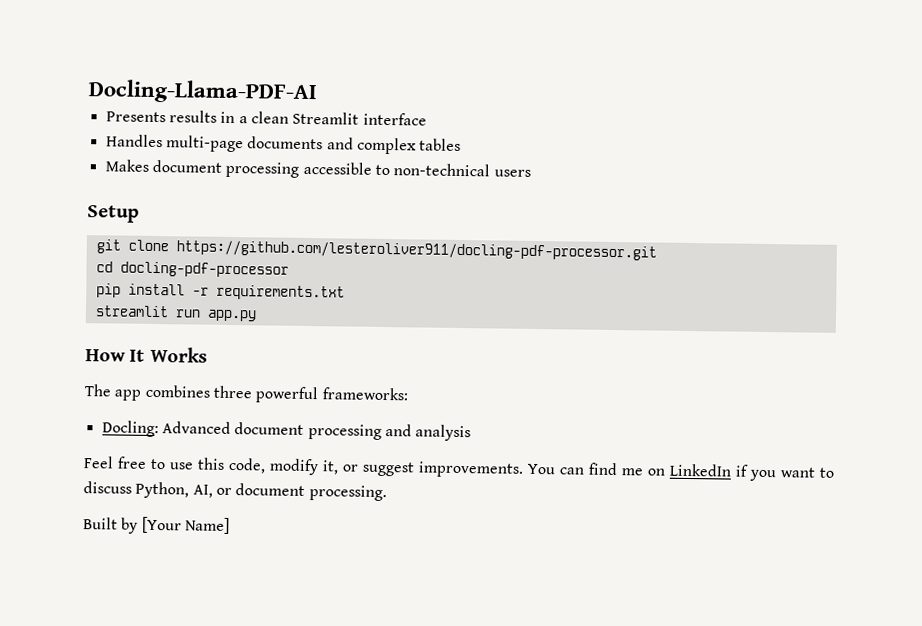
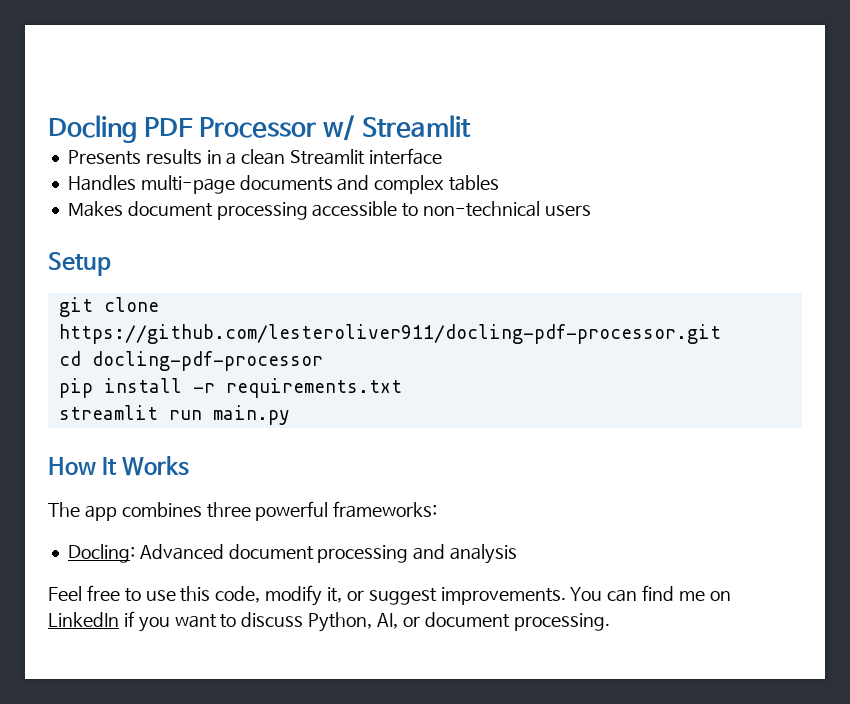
- Docling-Llama-PDF-AI
+ Docling PDF Processor w/ Streamlit
- streamlit run app.py
+ streamlit run main.py
- Built by [Your Name]

